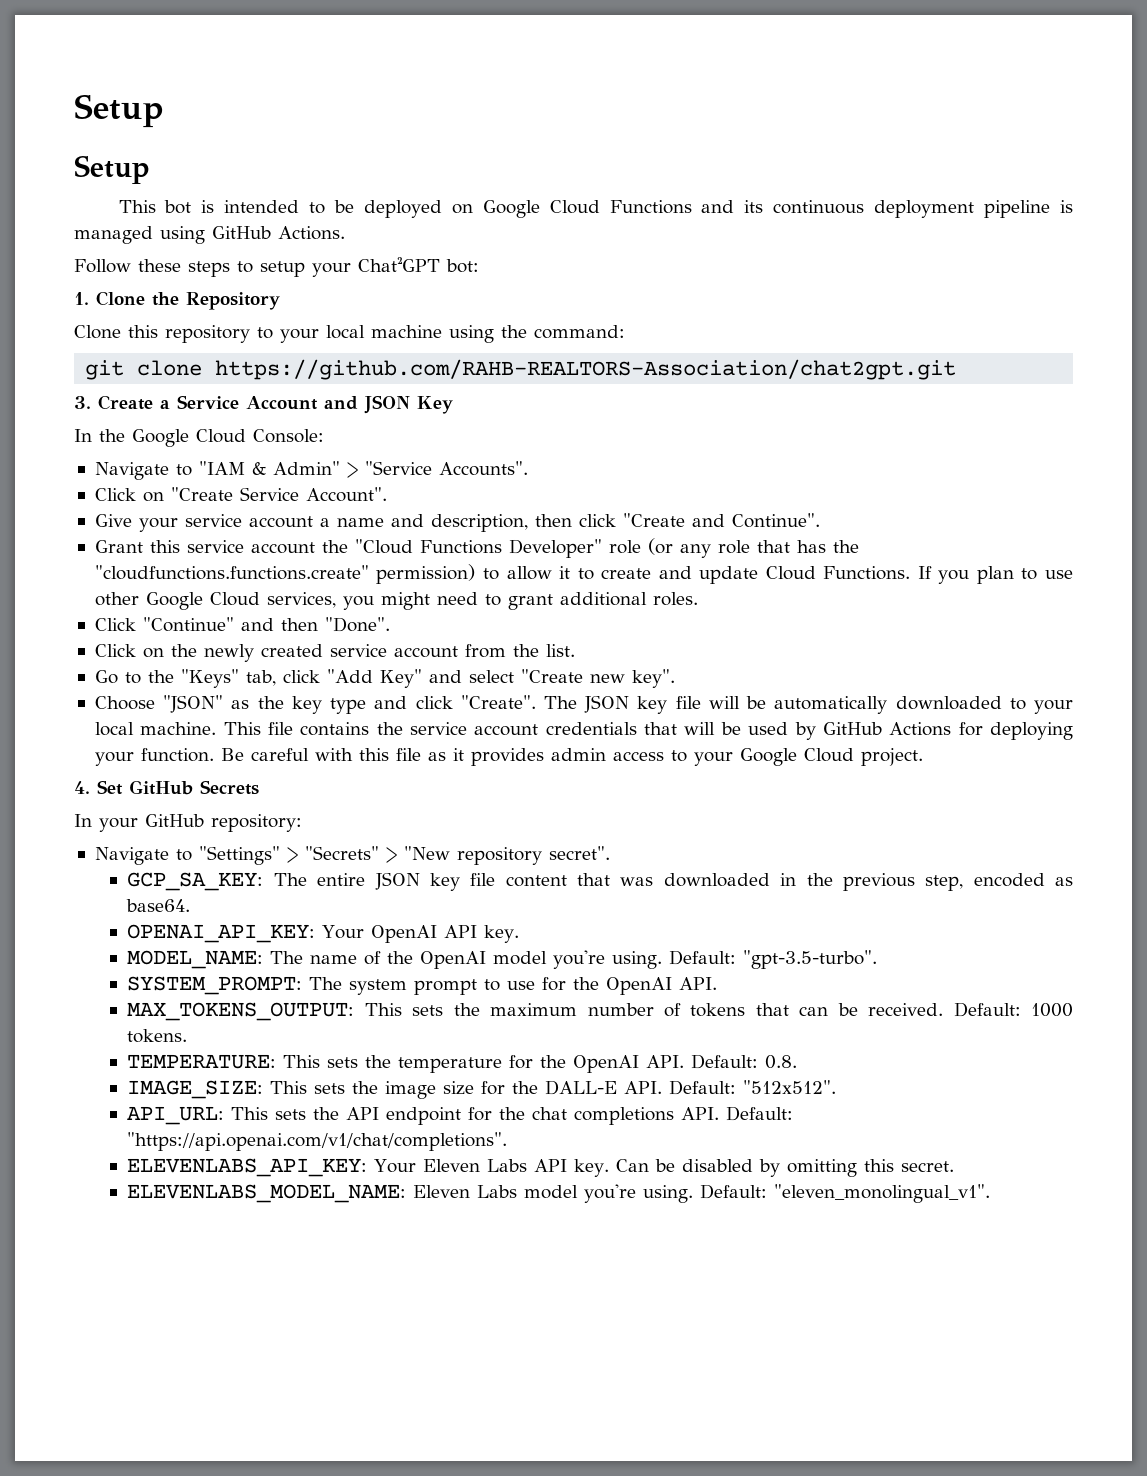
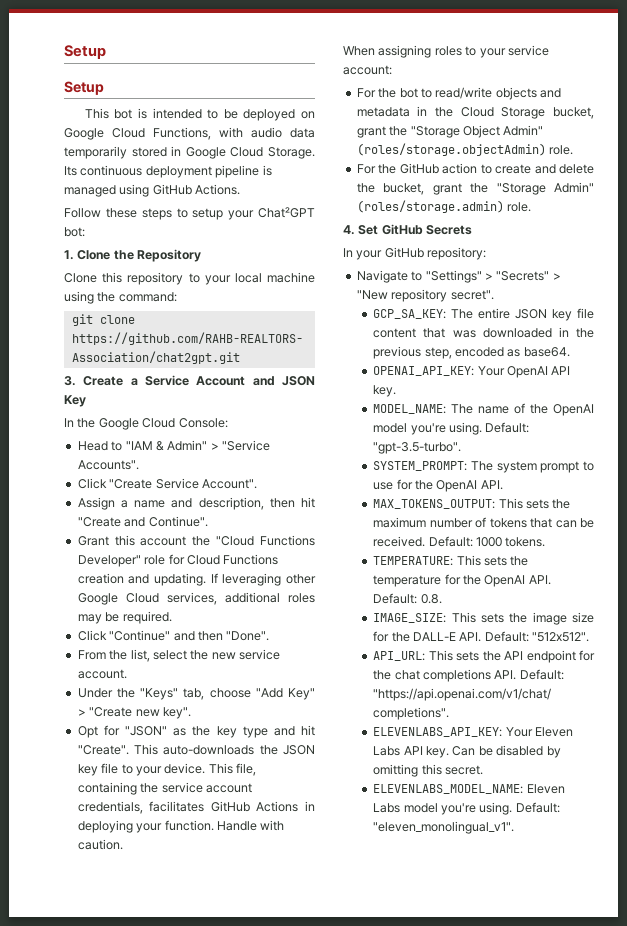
- This bot is intended to be deployed on Google Cloud Functions and its continuous deployment pipeline is managed using GitHub Actions.
+ This bot is intended to be deployed on Google Cloud Functions, with audio data temporarily stored in Google Cloud Storage. Its continuous deployment pipeline is managed using GitHub Actions.
- Navigate to "IAM & Admin" > "Service Accounts".
+ Head to "IAM & Admin" > "Service Accounts".
- Click on "Create Service Account".
+ Click "Create Service Account".
- Give your service account a name and description, then click "Create and Continue".
+ Assign a name and description, then hit "Create and Continue".
- Grant this service account the "Cloud Functions Developer" role (or any role that has the "cloudfunctions.functions.create" permission) to allow it to create and update Cloud Functions. If you plan to use other Google Cloud services, you might need to grant additional roles.
+ Grant this account the "Cloud Functions Developer" role for Cloud Functions creation and updating. If leveraging other Google Cloud services, additional roles may be required.
- Click on the newly created service account from the list.
- Go to the "Keys" tab, click "Add Key" and select "Create new key".
+ From the list, select the new service account.
+ Under the "Keys" tab, choose "Add Key" > "Create new key".
- Choose "JSON" as the key type and click "Create". The JSON key file will be automatically downloaded to your local machine. This file contains the service account credentials that will be used by GitHub Actions for deploying your function.
+ Opt for "JSON" as the key type and hit "Create". This auto-downloads the JSON key file to your device. This file, containing the service account credentials, facilitates GitHub Actions in deploying your function.
- Be careful with this file as it provides admin access to your Google Cloud project.
+ Handle with caution.
+ When assigning roles to your service account:
+ For the bot to read/write objects and metadata in the Cloud Storage bucket, grant the "Storage Object Admin" (roles/storage.objectAdmin) role.
+ For the GitHub action to create and delete the bucket, grant the "Storage Admin" (roles/storage.admin) role.

